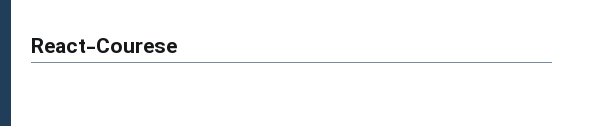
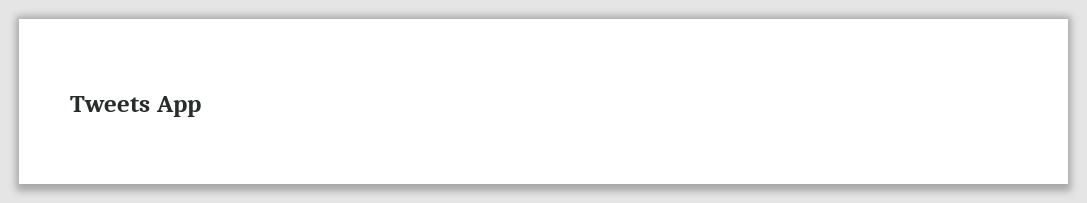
- React-Courese
+ Tweets App

